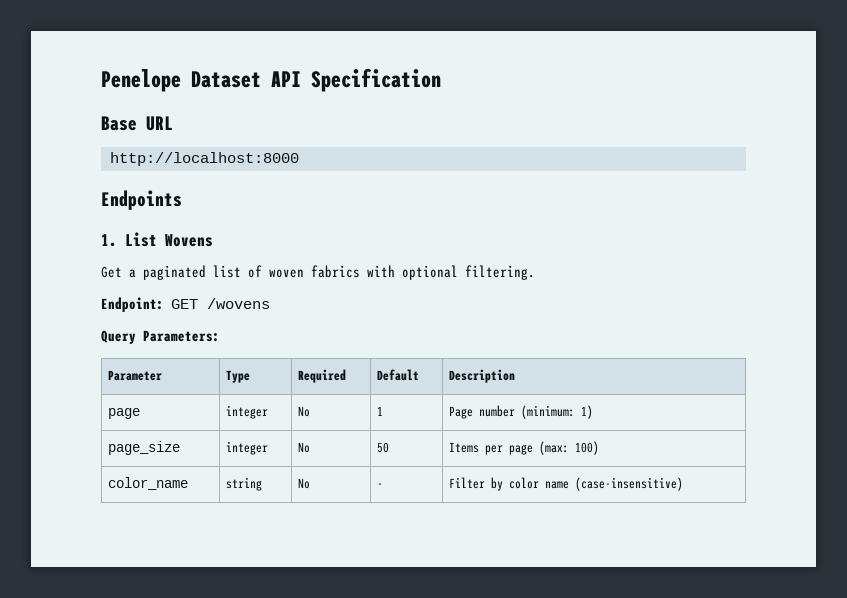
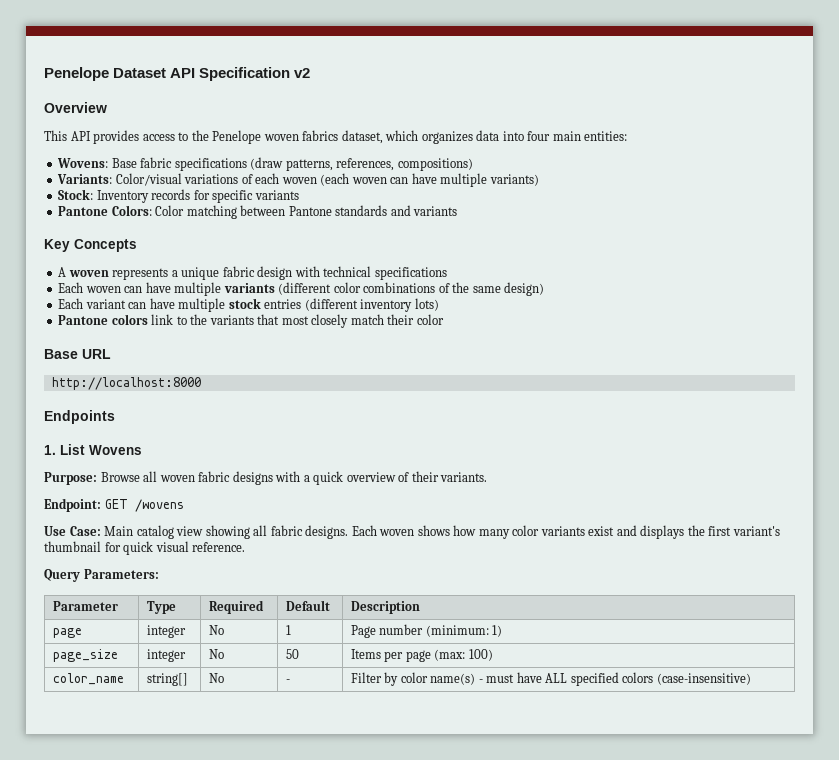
- Penelope Dataset API Specification
+ Penelope Dataset API Specification v2
+ Overview
+ This API provides access to the Penelope woven fabrics dataset, which organizes data into four main entities:
+ Wovens: Base fabric specifications (draw patterns, references, compositions)
+ Variants: Color/visual variations of each woven (each woven can have multiple variants)
+ Stock: Inventory records for specific variants
+ Pantone Colors: Color matching between Pantone standards and variants
+ Key Concepts
+ A woven represents a unique fabric design with technical specifications
+ Each woven can have multiple variants (different color combinations of the same design)
+ Each variant can have multiple stock entries (different inventory lots)
+ Pantone colors link to the variants that most closely match their color
- Get a paginated list of woven fabrics with optional filtering.
+ Purpose: Browse all woven fabric designs with a quick overview of their variants.
  Endpoint: GET /wovens
+ Use Case: Main catalog view showing all fabric designs. Each woven shows how many color variants exist and displays the first variant's thumbnail for quick visual reference.
- color_name | string | No | - | Filter by color name (case-insensitive)
+ color_name | string[] | No | - | Filter by color name(s) - must have ALL specified colors (case-insensitive)

